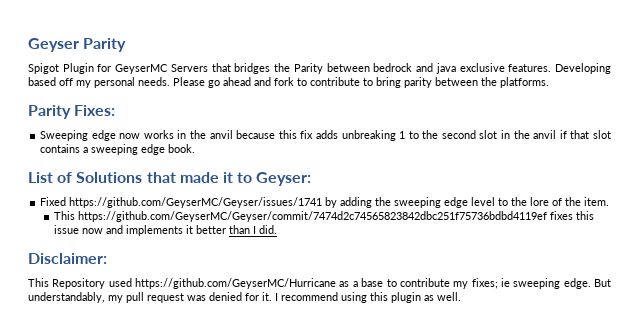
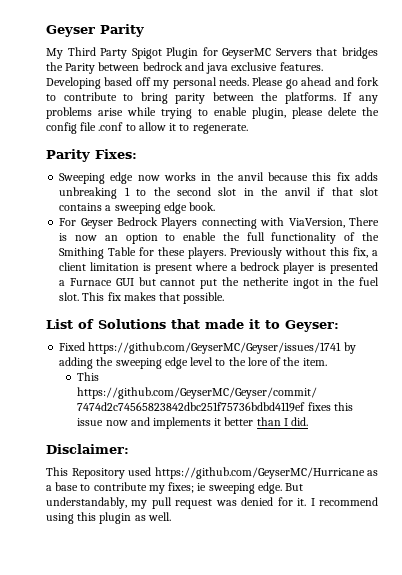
- Spigot Plugin for GeyserMC Servers that bridges the Parity between bedrock and java exclusive features.
+ My Third Party Spigot Plugin for GeyserMC Servers that bridges the Parity between bedrock and java exclusive features.
+ If any problems arise while trying to enable plugin, please delete the config file .conf to allow it to regenerate.
+ For Geyser Bedrock Players connecting with ViaVersion, There is now an option to enable the full functionality of the Smithing Table for these players. Previously without this fix, a client limitation is present where a bedrock player is presented a Furnace GUI but cannot put the netherite ingot in the fuel slot. This fix makes that possible.

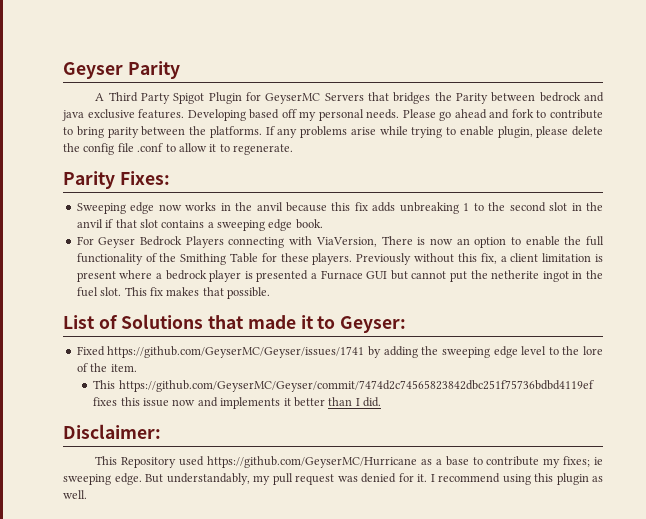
- My Third Party Spigot Plugin for GeyserMC Servers that bridges the Parity between bedrock and java exclusive features.
+ A Third Party Spigot Plugin for GeyserMC Servers that bridges the Parity between bedrock and java exclusive features.

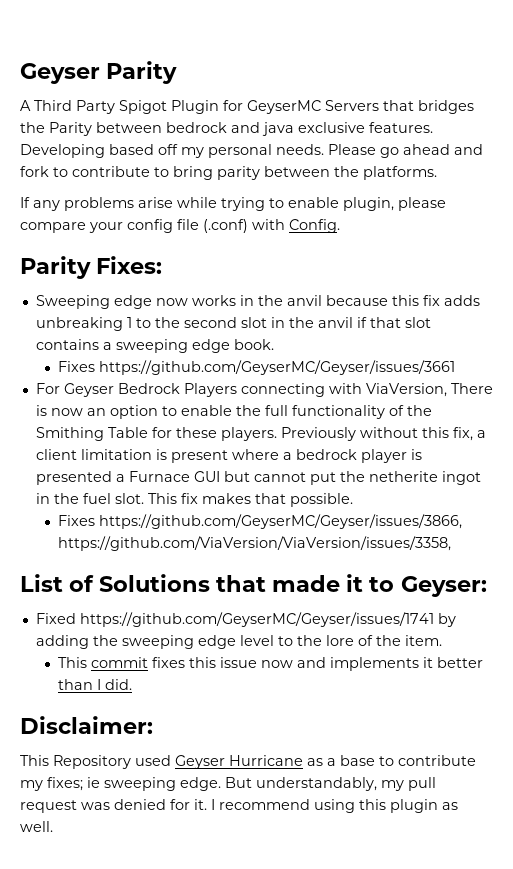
- Please go ahead and fork to contribute to bring parity between the platforms. If any problems arise while trying to enable plugin, please delete the config file .conf to allow it to regenerate.
+ Please go ahead and fork to contribute to bring parity between the platforms.
+ If any problems arise while trying to enable plugin, please compare your config file (.conf) with Config.
+ Fixes https://github.com/GeyserMC/Geyser/issues/3661
+ Fixes https://github.com/GeyserMC/Geyser/issues/3866, https://github.com/ViaVersion/ViaVersion/issues/3358,
- This https://github.com/GeyserMC/Geyser/commit/7474d2c74565823842dbc251f75736bdbd4119ef fixes this issue now and implements it better than I did.
+ This commit fixes this issue now and implements it better than I did.
- This Repository used https://github.com/GeyserMC/Hurricane as a base to contribute my fixes; ie sweeping edge.
+ This Repository used Geyser Hurricane as a base to contribute my fixes; ie sweeping edge.

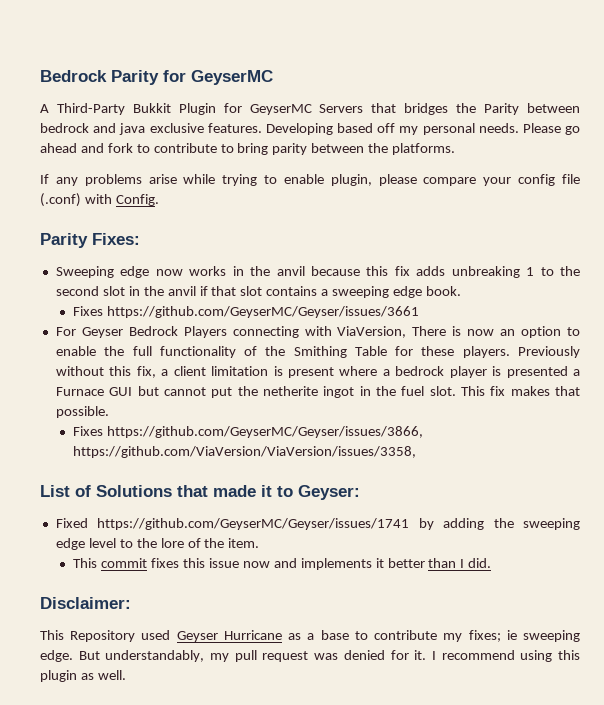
- Geyser Parity
+ Bedrock Parity for GeyserMC
- A Third Party Spigot Plugin for GeyserMC Servers that bridges the Parity between bedrock and java exclusive features.
+ A Third-Party Bukkit Plugin for GeyserMC Servers that bridges the Parity between bedrock and java exclusive features.

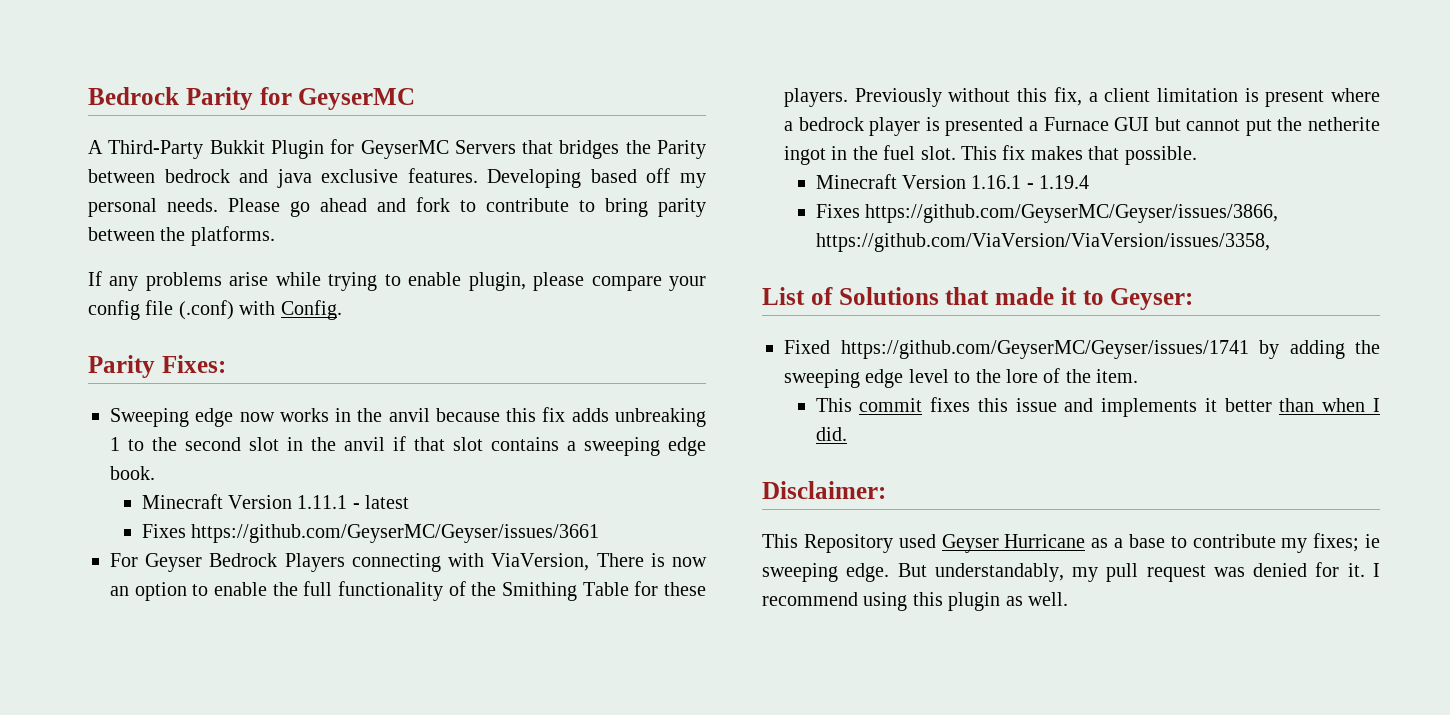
+ Minecraft Version 1.11.1 - latest
+ Minecraft Version 1.16.1 - 1.19.4
- This commit fixes this issue now and implements it better than I did.
+ This commit fixes this issue and implements it better than when I did.

